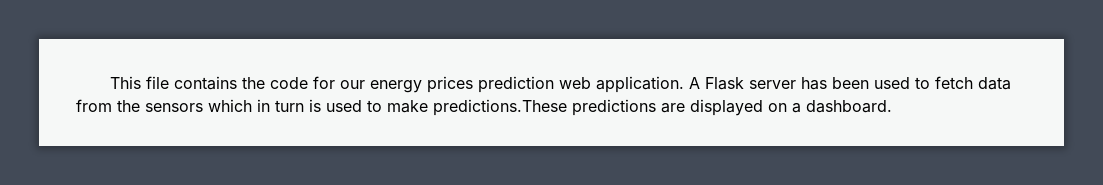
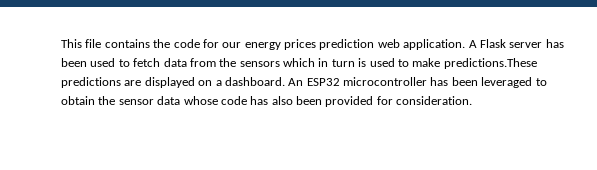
+ An ESP32 microcontroller has been leveraged to obtain the sensor data whose code has also been provided for consideration.

